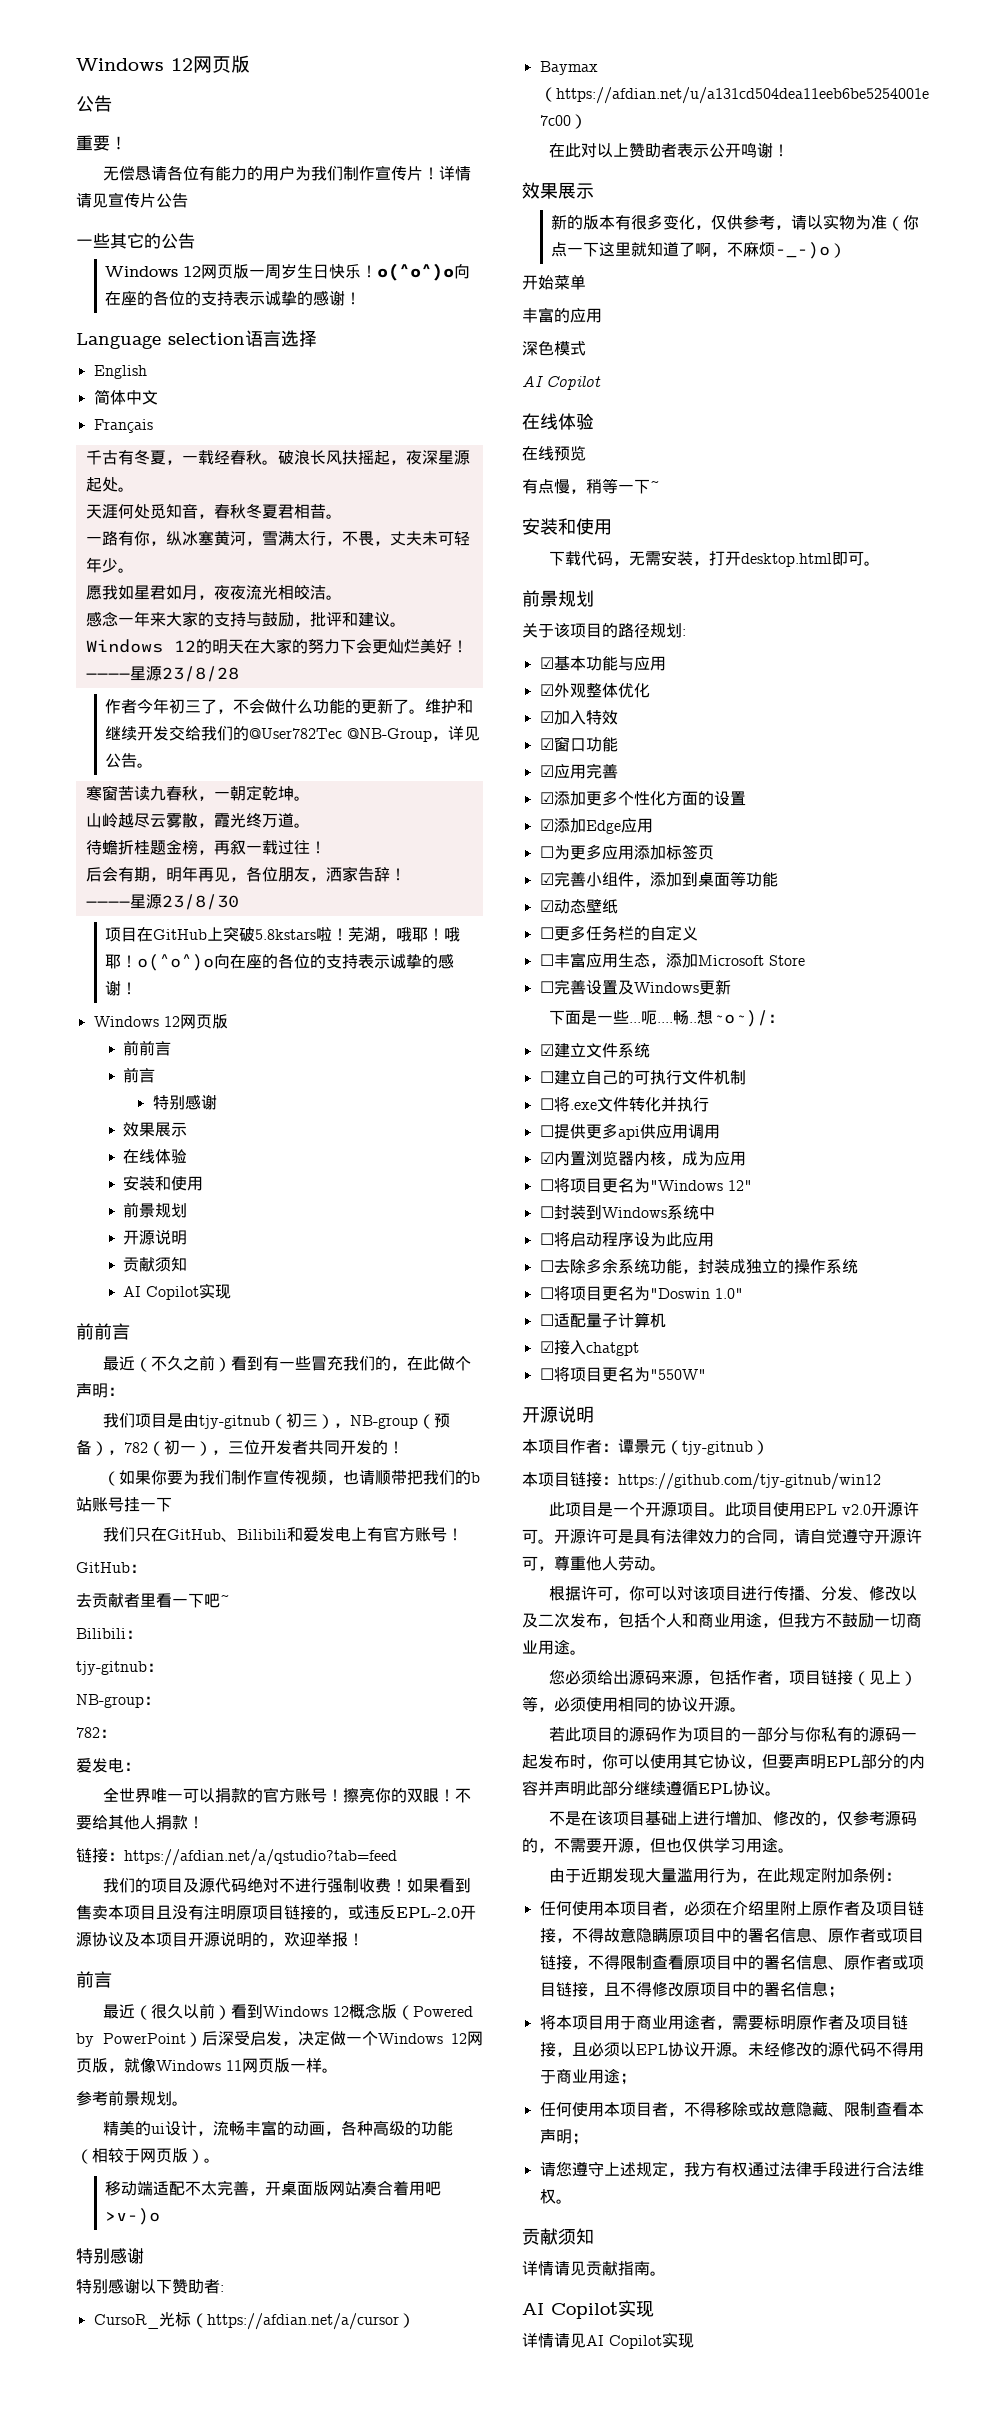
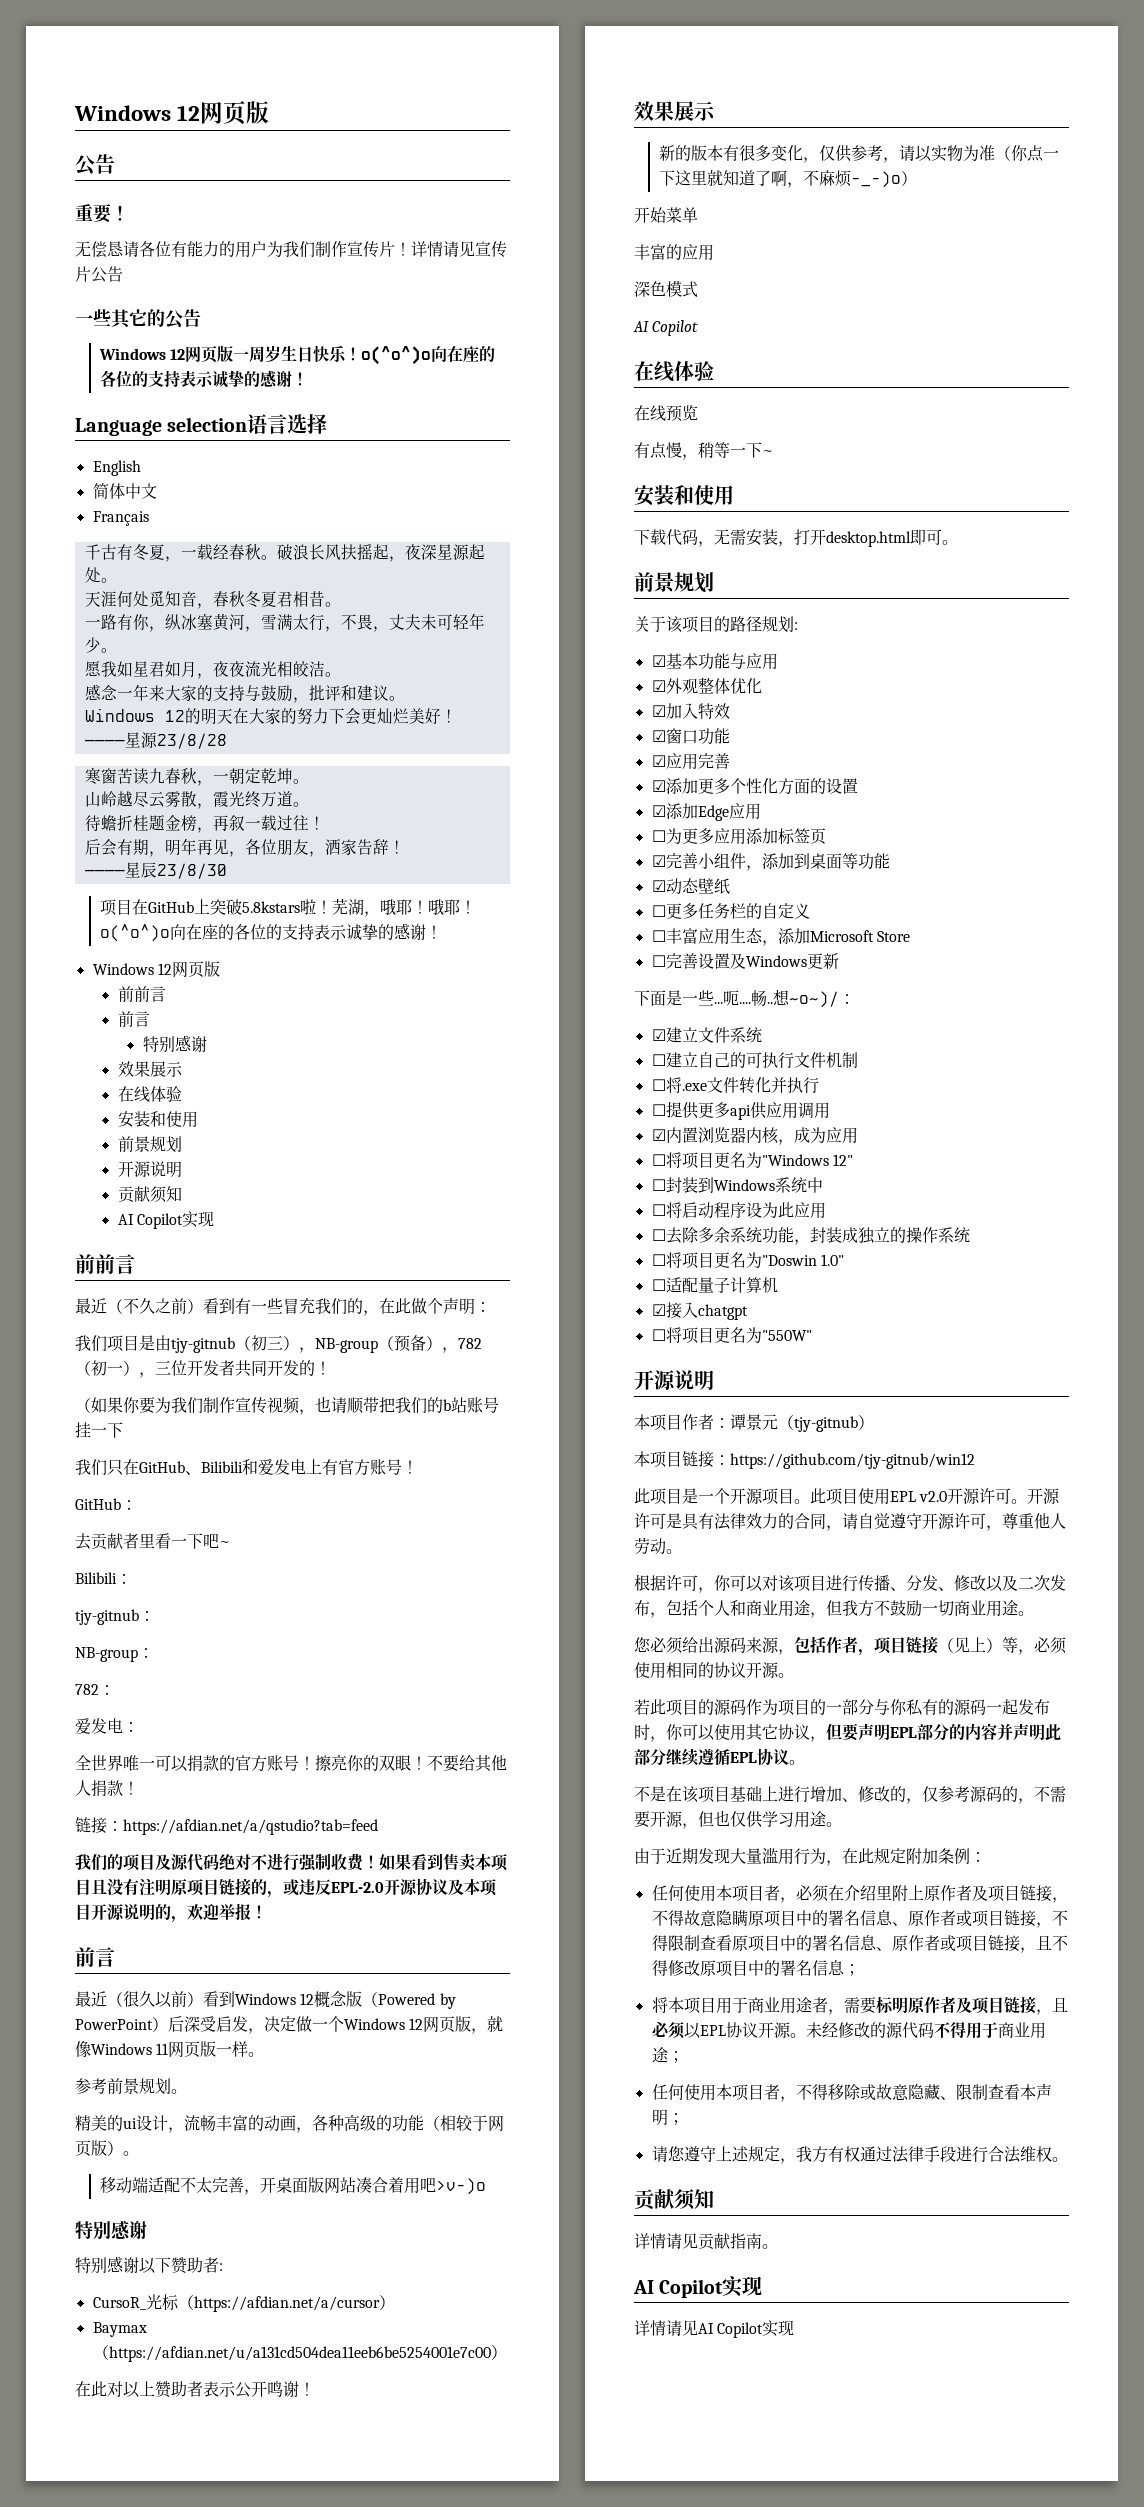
- 作者今年初三了，不会做什么功能的更新了。维护和继续开发交给我们的@User782Tec @NB-Group，详见公告。
- ————星源23/8/30
+ ————星辰23/8/30

